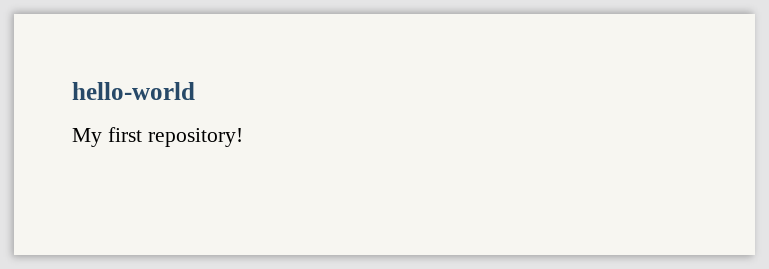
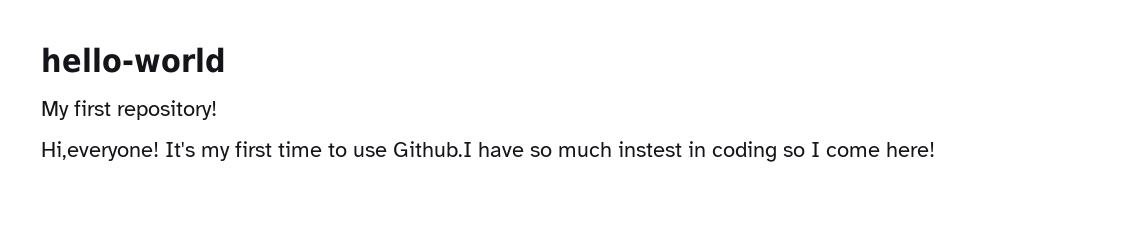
+ Hi,everyone! It's my first time to use Github.I have so much instest in coding so I come here!

